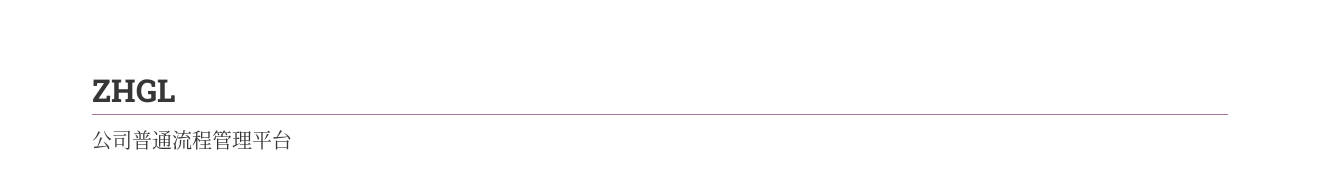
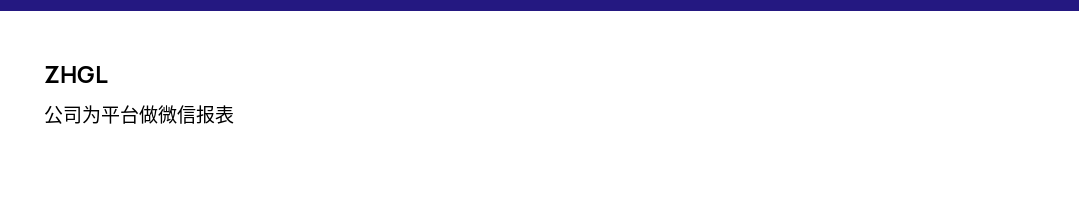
- 公司普通流程管理平台
+ 公司为平台做微信报表

